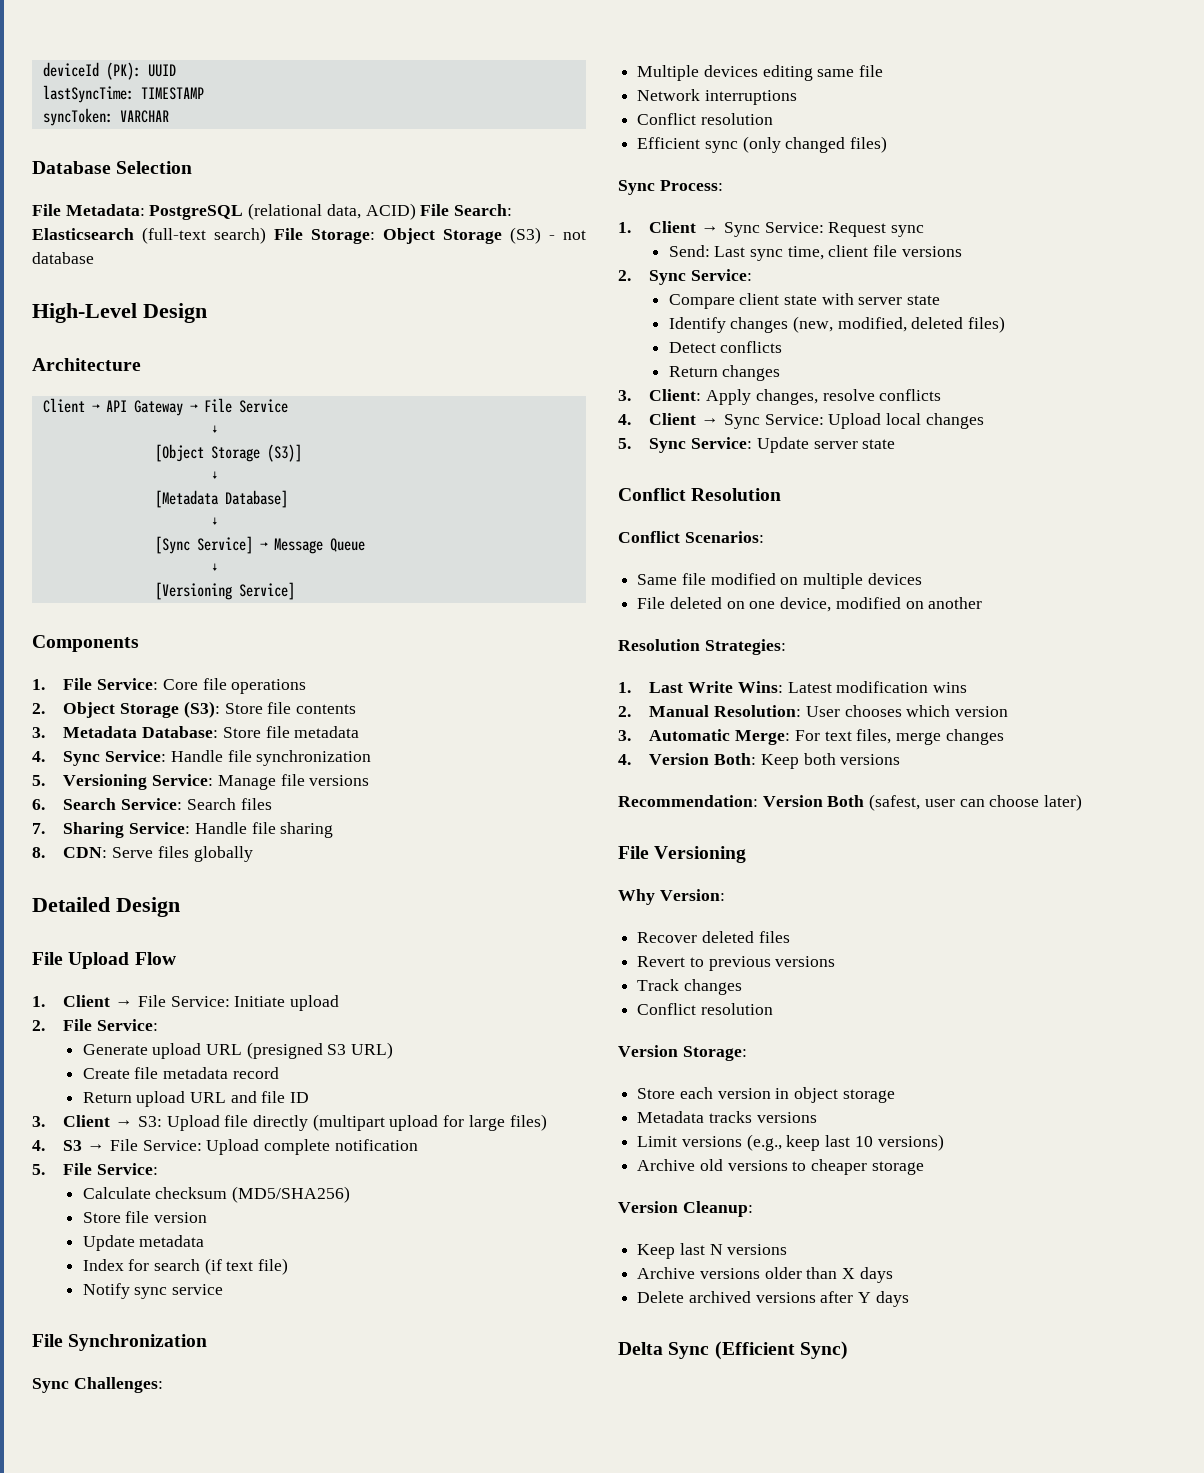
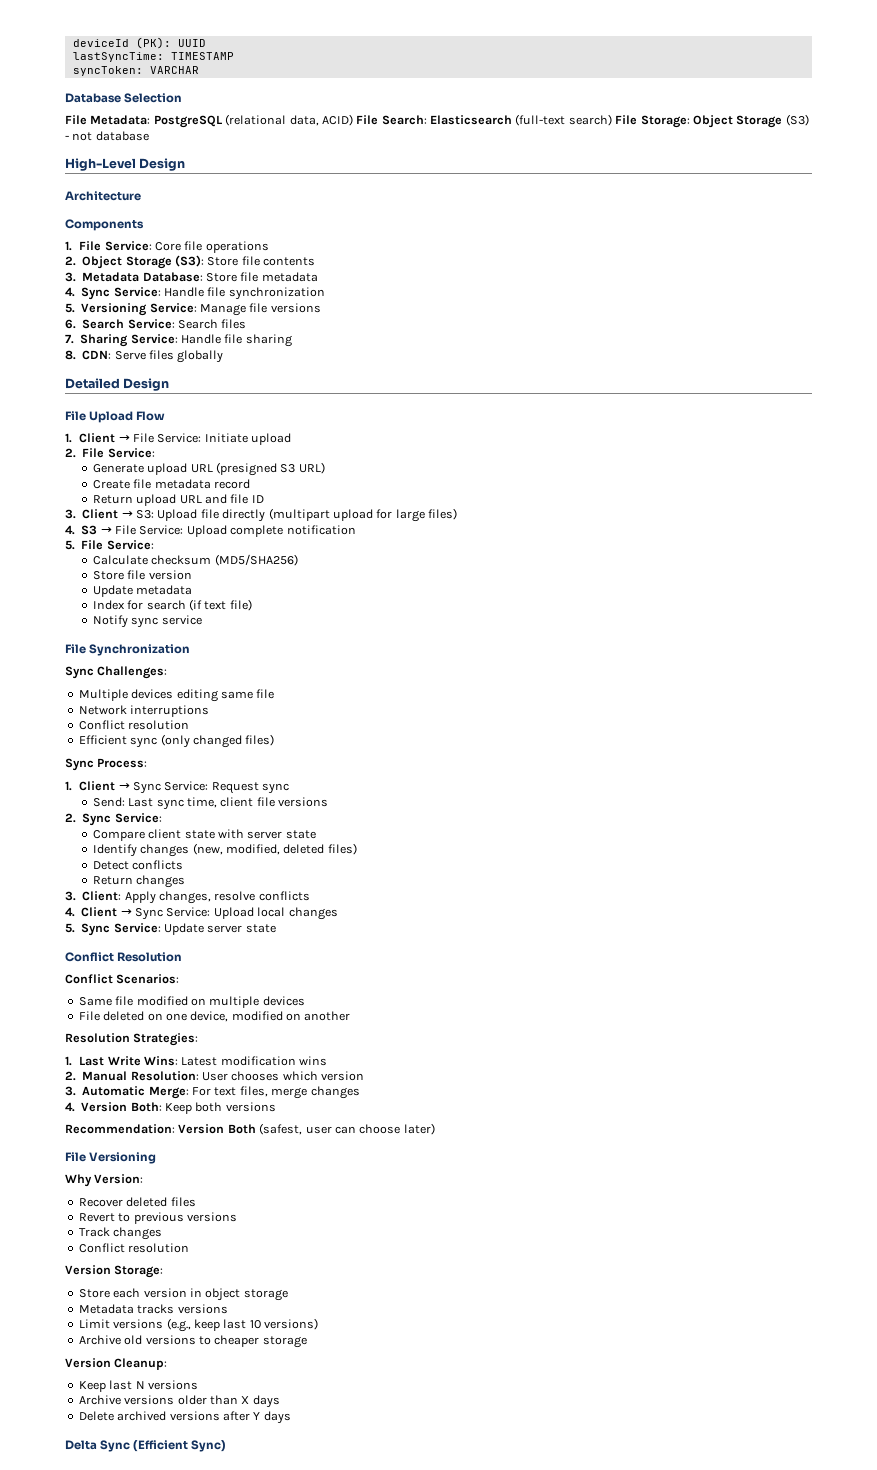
- Client → API Gateway → File Service
- ↓
- [Object Storage (S3)]
- ↓
- [Metadata Database]
- ↓
- [Sync Service] → Message Queue
- ↓
- [Versioning Service]

